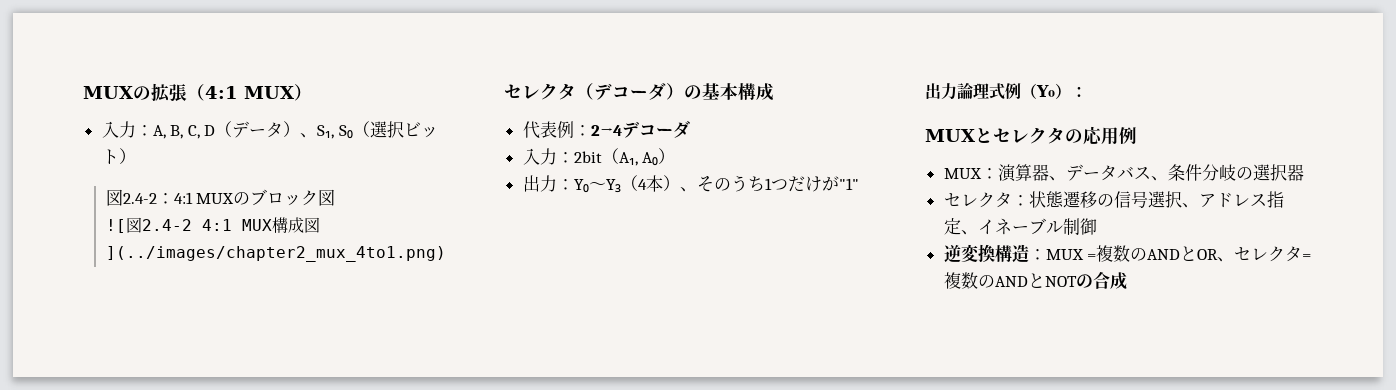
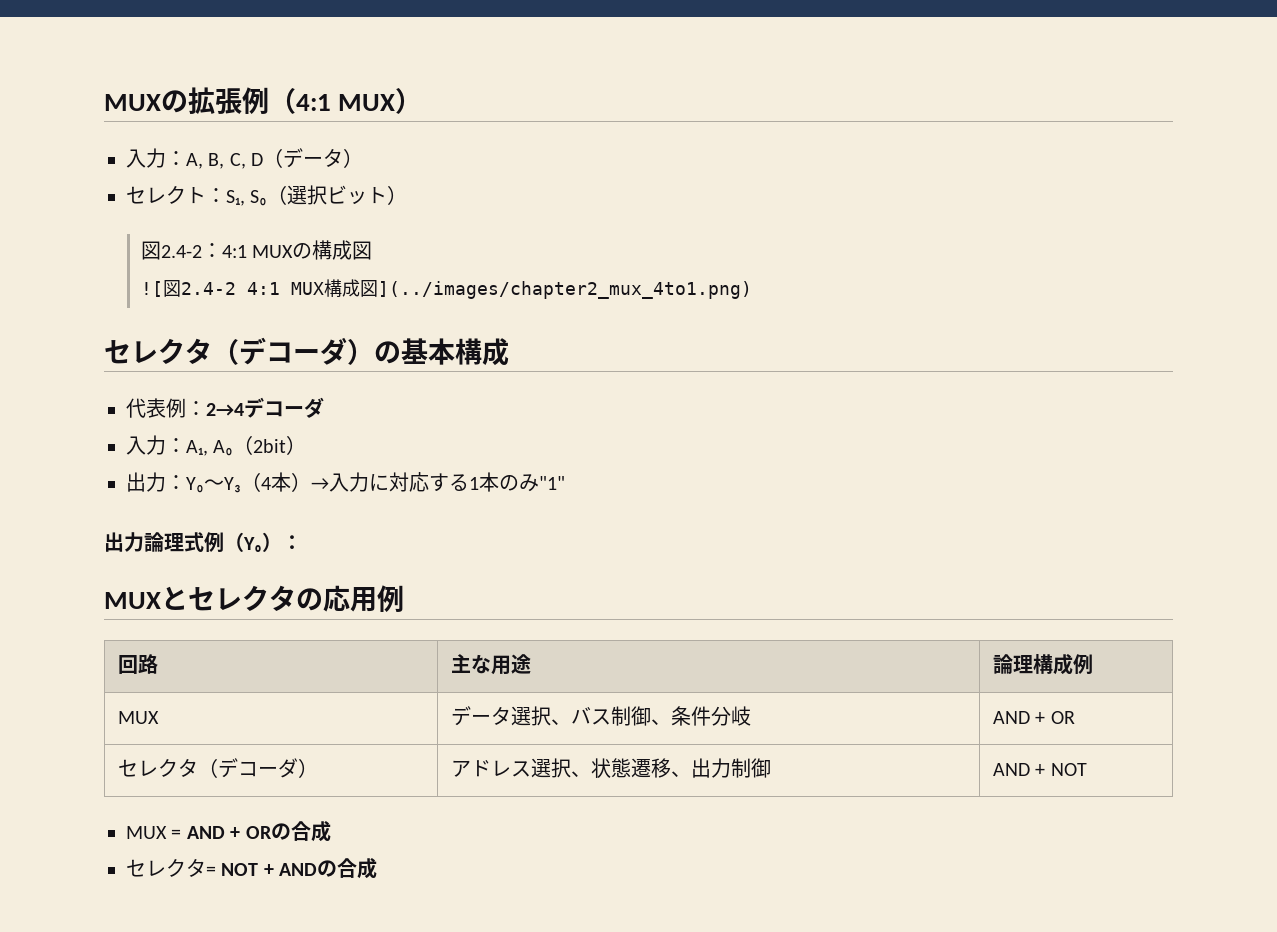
- MUXの拡張（4:1 MUX）
+ MUXの拡張例（4:1 MUX）
- 入力：A, B, C, D（データ）、S₁, S₀（選択ビット）
+ 入力：A, B, C, D（データ）
+ セレクト：S₁, S₀（選択ビット）
- 図2.4-2：4:1 MUXのブロック図
+ 図2.4-2：4:1 MUXの構成図
- 入力：2bit（A₁, A₀）
+ 入力：A₁, A₀（2bit）
- 出力：Y₀〜Y₃（4本）、そのうち1つだけが"1"
+ 出力：Y₀〜Y₃（4本）→入力に対応する1本のみ"1"
- MUX：演算器、データバス、条件分岐の選択器
- セレクタ：状態遷移の信号選択、アドレス指定、イネーブル制御
- 逆変換構造：MUX =複数のANDとOR、セレクタ=複数のANDとNOTの合成
+ 回路 | 主な用途 | 論理構成例
+ MUX | データ選択、バス制御、条件分岐 | AND + OR
+ セレクタ（デコーダ） | アドレス選択、状態遷移、出力制御 | AND + NOT
+ MUX = AND + ORの合成
+ セレクタ= NOT + ANDの合成

